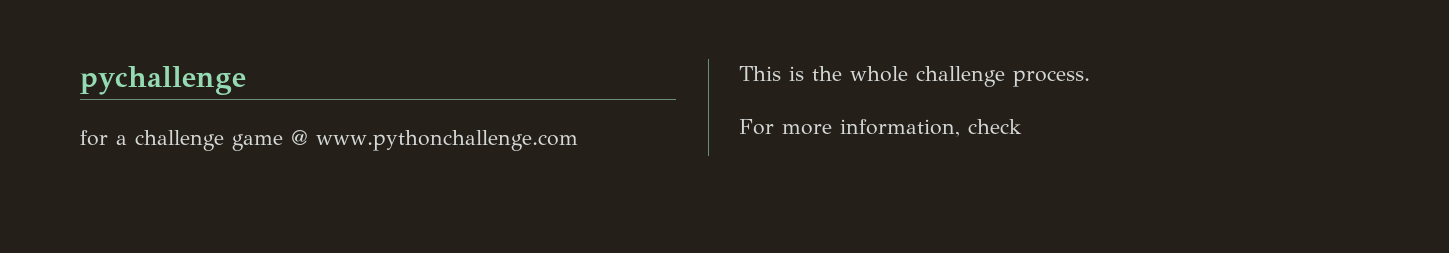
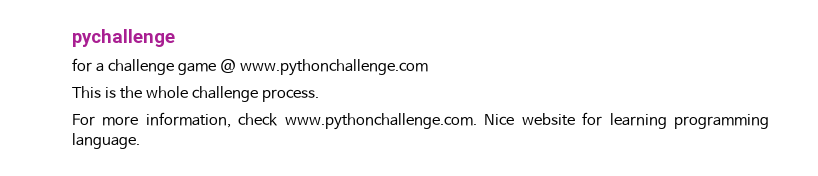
- For more information, check
+ For more information, check www.pythonchallenge.com. Nice website for learning programming language.

